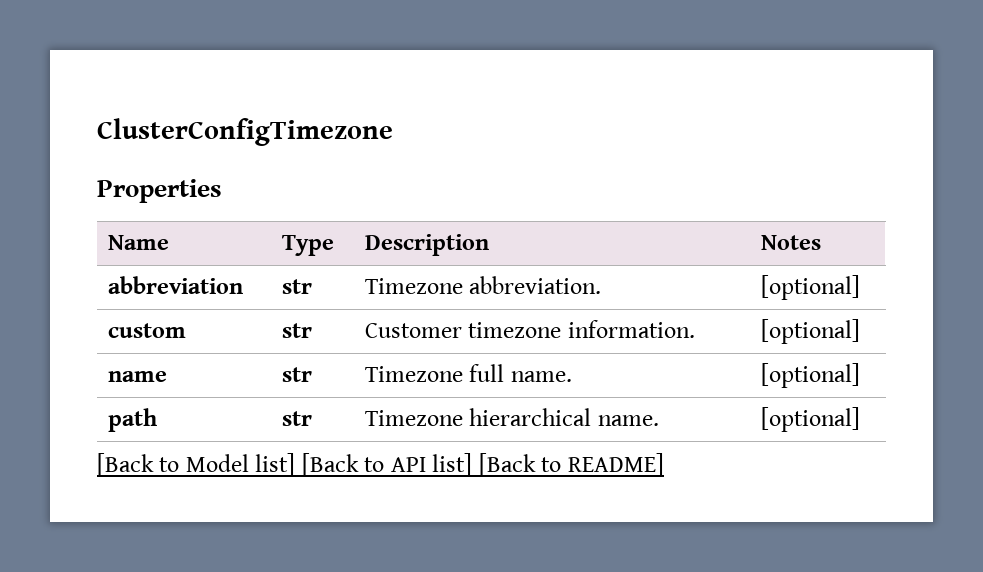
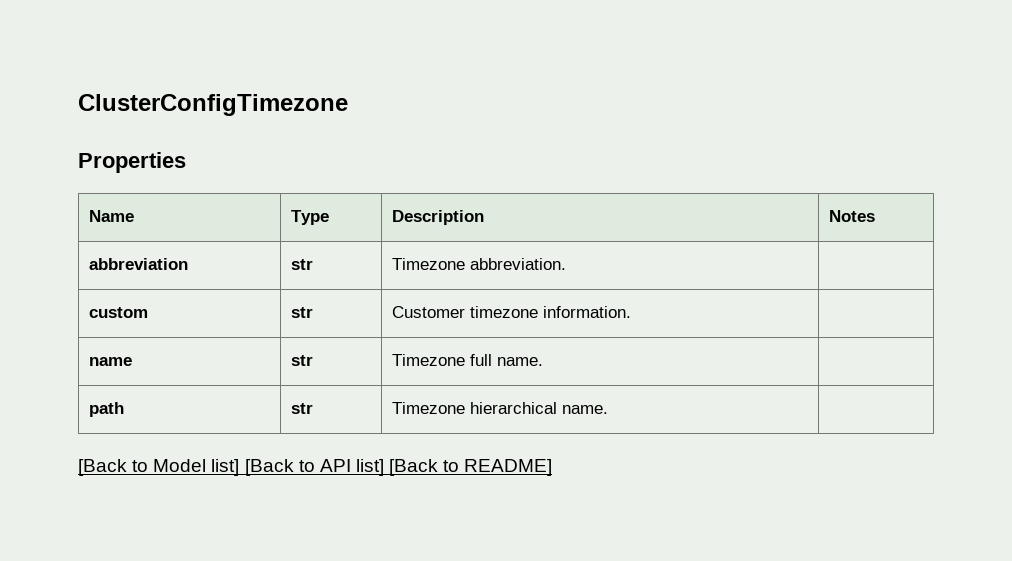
- abbreviation | str | Timezone abbreviation. | [optional]
+ abbreviation | str | Timezone abbreviation. |
- custom | str | Customer timezone information. | [optional]
+ custom | str | Customer timezone information. |
- name | str | Timezone full name. | [optional]
+ name | str | Timezone full name. |
- path | str | Timezone hierarchical name. | [optional]
+ path | str | Timezone hierarchical name. |

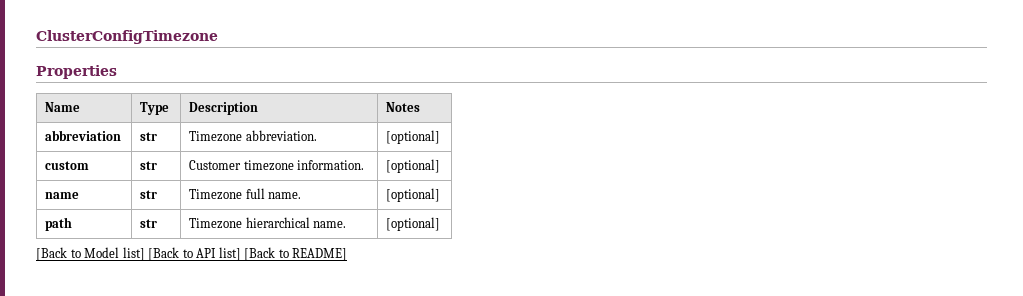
- abbreviation | str | Timezone abbreviation. |
+ abbreviation | str | Timezone abbreviation. | [optional]
- custom | str | Customer timezone information. |
+ custom | str | Customer timezone information. | [optional]
- name | str | Timezone full name. |
+ name | str | Timezone full name. | [optional]
- path | str | Timezone hierarchical name. |
+ path | str | Timezone hierarchical name. | [optional]

